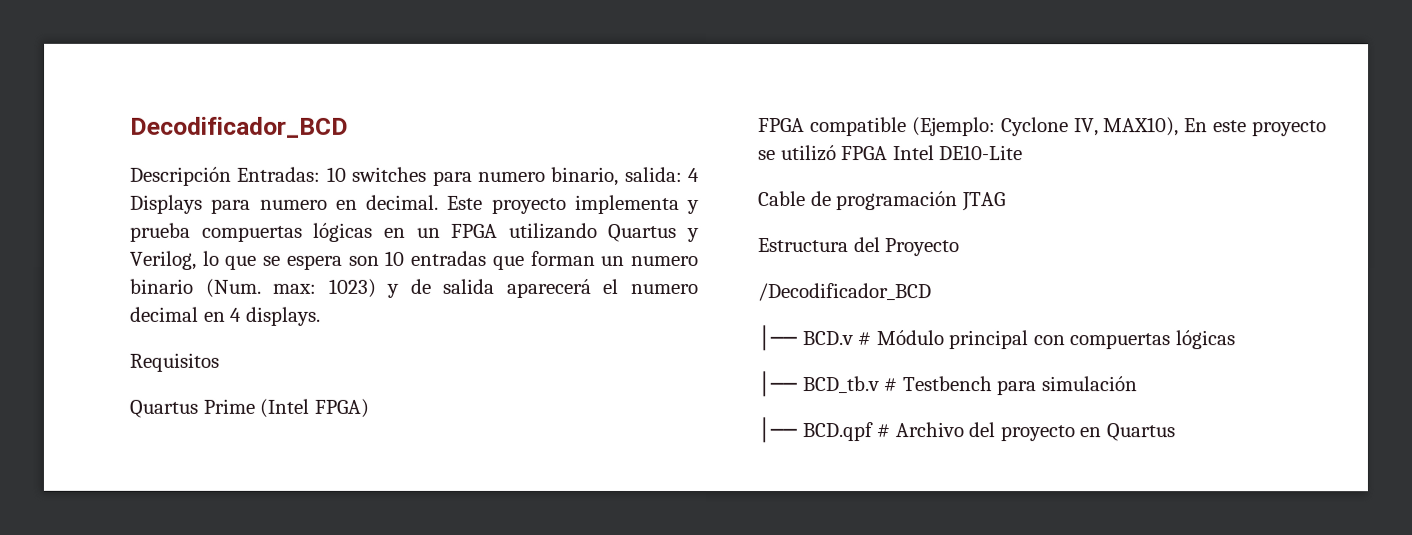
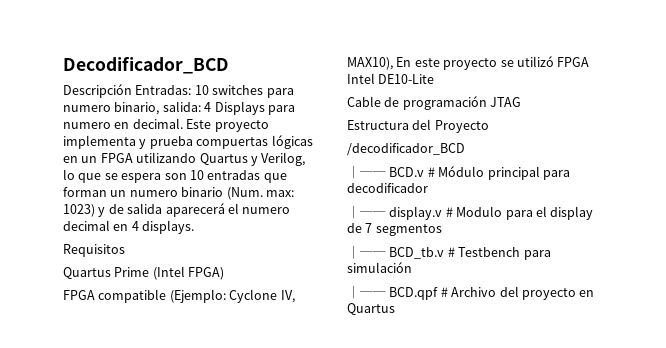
- /Decodificador_BCD
+ /decodificador_BCD
- │── BCD.v # Módulo principal con compuertas lógicas
+ │── BCD.v # Módulo principal para decodificador
+ │── display.v # Modulo para el display de 7 segmentos

